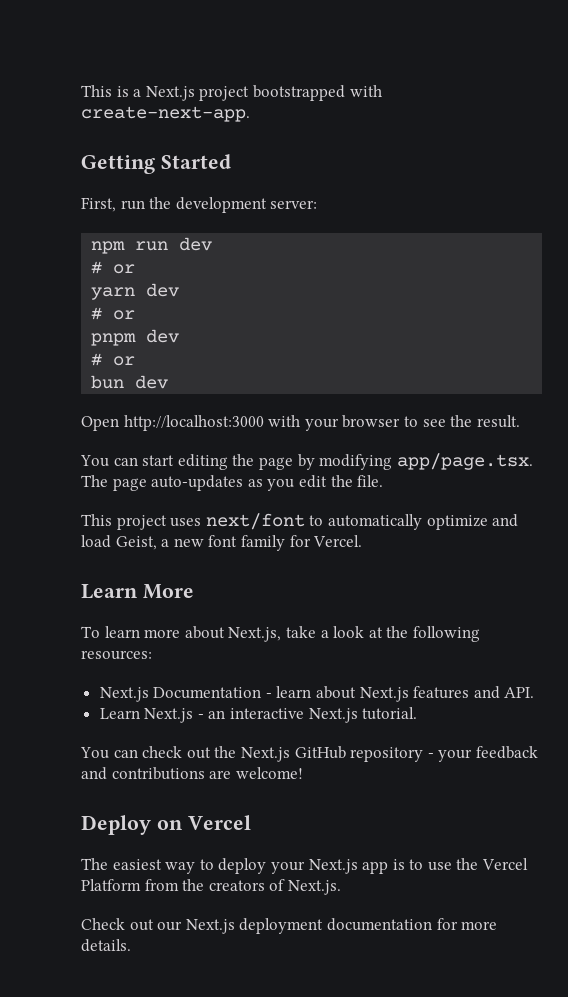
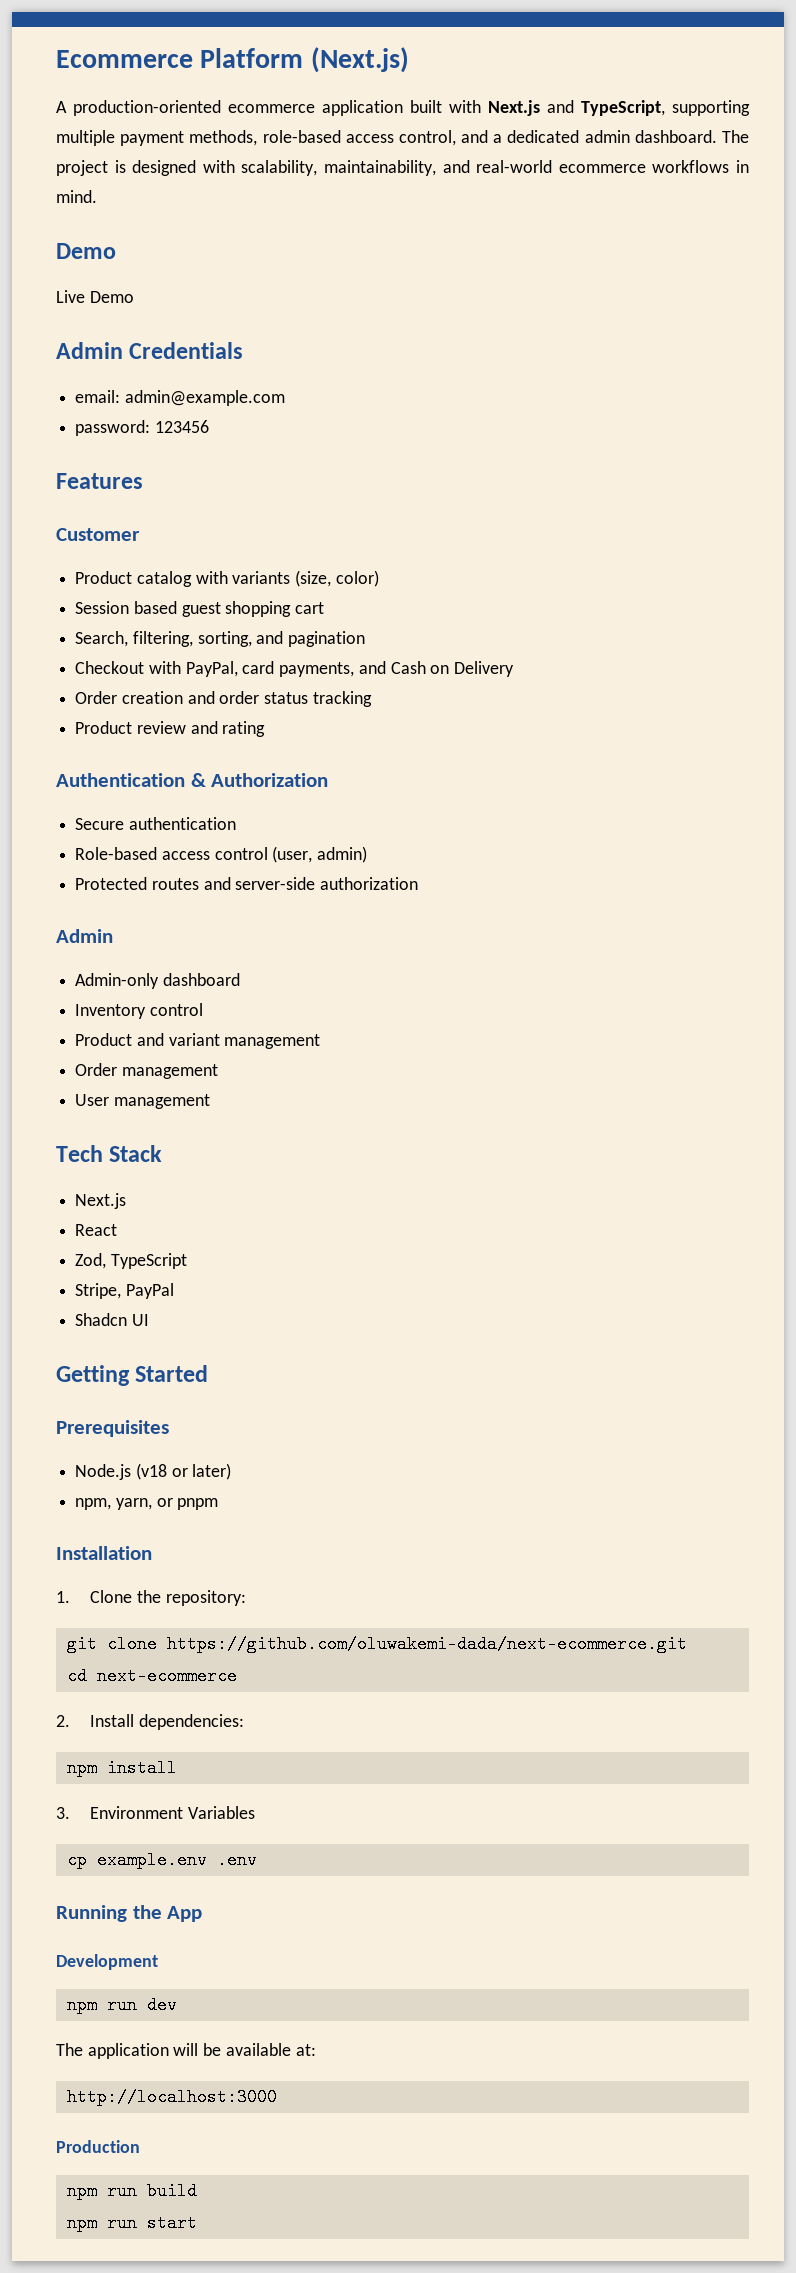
- This is a Next.js project bootstrapped with create-next-app.
+ Ecommerce Platform (Next.js)
+ A production-oriented ecommerce application built with Next.js and TypeScript, supporting multiple payment methods, role-based access control, and a dedicated admin dashboard. The project is designed with scalability, maintainability, and real-world ecommerce workflows in mind.
+ Demo
+ Live Demo
+ Admin Credentials
+ email: admin@example.com
+ password: 123456
+ Features
+ Customer
+ Product catalog with variants (size, color)
+ Session based guest shopping cart
+ Search, filtering, sorting, and pagination
+ Checkout with PayPal, card payments, and Cash on Delivery
+ Order creation and order status tracking
+ Product review and rating
+ Authentication & Authorization
+ Secure authentication
+ Role-based access control (user, admin)
+ Protected routes and server-side authorization
+ Admin
+ Admin-only dashboard
+ Inventory control
+ Product and variant management
+ Order management
+ User management
+ Tech Stack
+ Next.js
+ React
+ Zod, TypeScript
+ Stripe, PayPal
+ Shadcn UI
  Getting Started
- First, run the development server:
+ Prerequisites
+ Node.js (v18 or later)
+ npm, yarn, or pnpm
+ Installation
+ 1. Clone the repository:
+ git clone https://github.com/oluwakemi-dada/next-ecommerce.git
+ cd next-ecommerce
+ 2. Install dependencies:
+ npm install
+ 3. Environment Variables
+ cp example.env .env
+ Running the App
+ Development
  npm run dev
- # or
- yarn dev
- # or
- pnpm dev
- # or
- bun dev
- Open http://localhost:3000 with your browser to see the result.
- You can start editing the page by modifying app/page.tsx. The page auto-updates as you edit the file.
- This project uses next/font to automatically optimize and load Geist, a new font family for Vercel.
- Learn More
- To learn more about Next.js, take a look at the following resources:
- Next.js Documentation - learn about Next.js features and API.
- Learn Next.js - an interactive Next.js tutorial.
- You can check out the Next.js GitHub repository - your feedback and contributions are welcome!
- Deploy on Vercel
- The easiest way to deploy your Next.js app is to use the Vercel Platform from the creators of Next.js.
- Check out our Next.js deployment documentation for more details.
+ The application will be available at:
+ http://localhost:3000
+ Production
+ npm run build
+ npm run start

